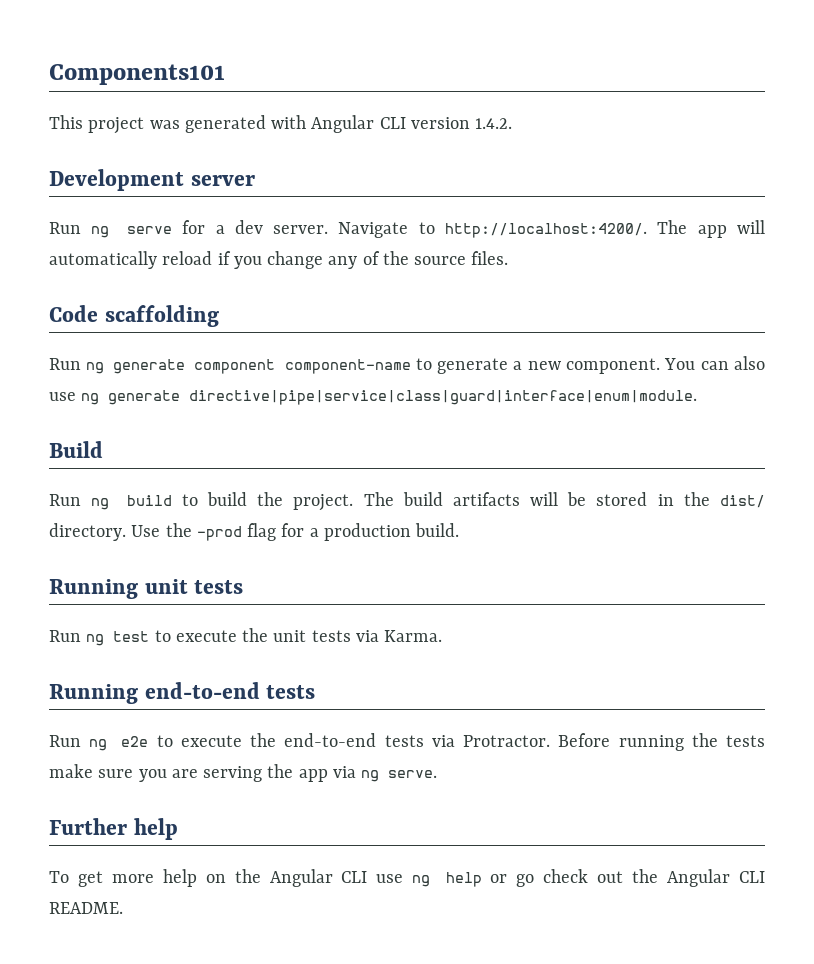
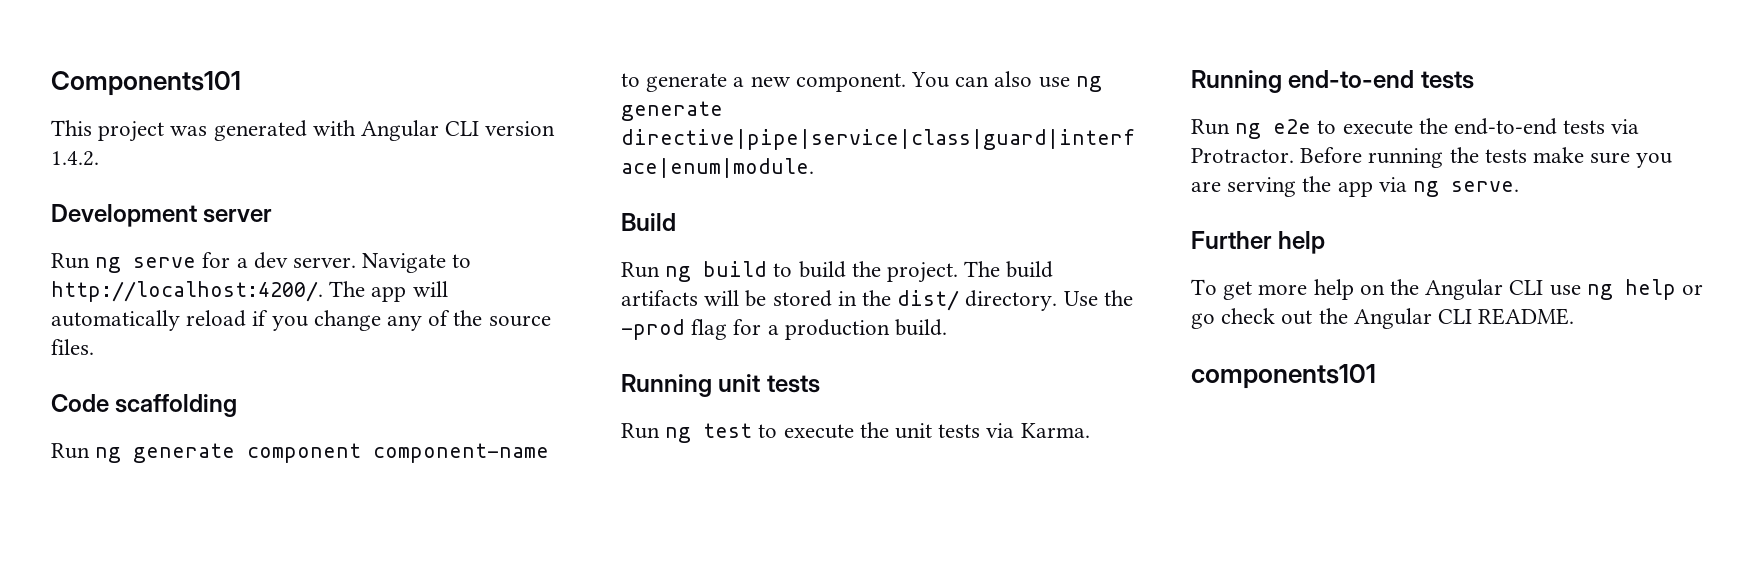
+ components101

